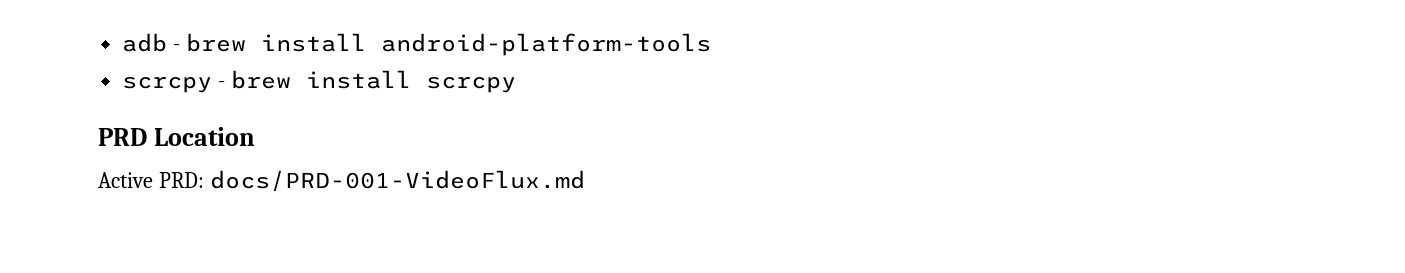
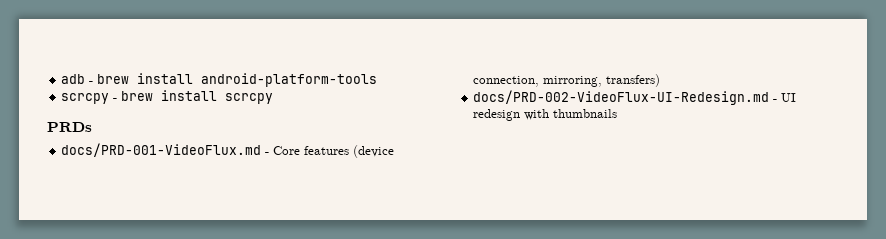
- PRD Location
- Active PRD: docs/PRD-001-VideoFlux.md
+ PRDs
+ docs/PRD-001-VideoFlux.md - Core features (device connection, mirroring, transfers)
+ docs/PRD-002-VideoFlux-UI-Redesign.md - UI redesign with thumbnails

